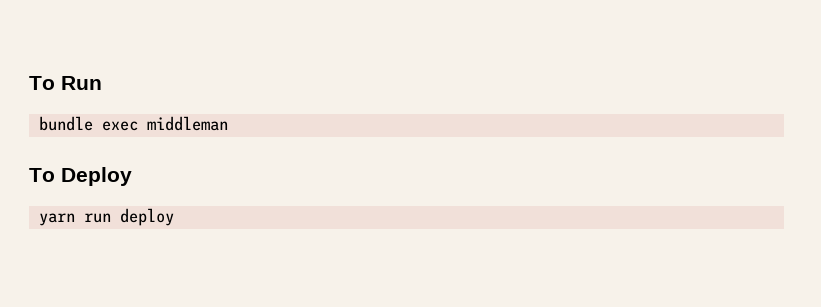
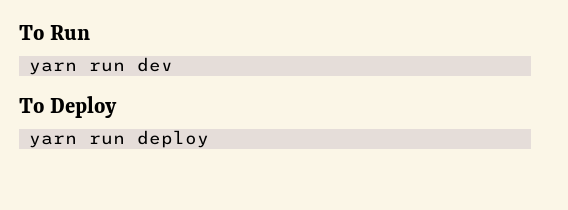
- bundle exec middleman
+ yarn run dev

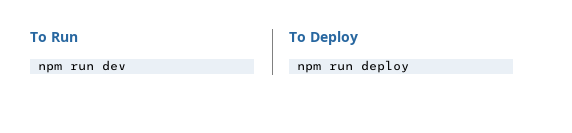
- yarn run dev
+ npm run dev
- yarn run deploy
+ npm run deploy

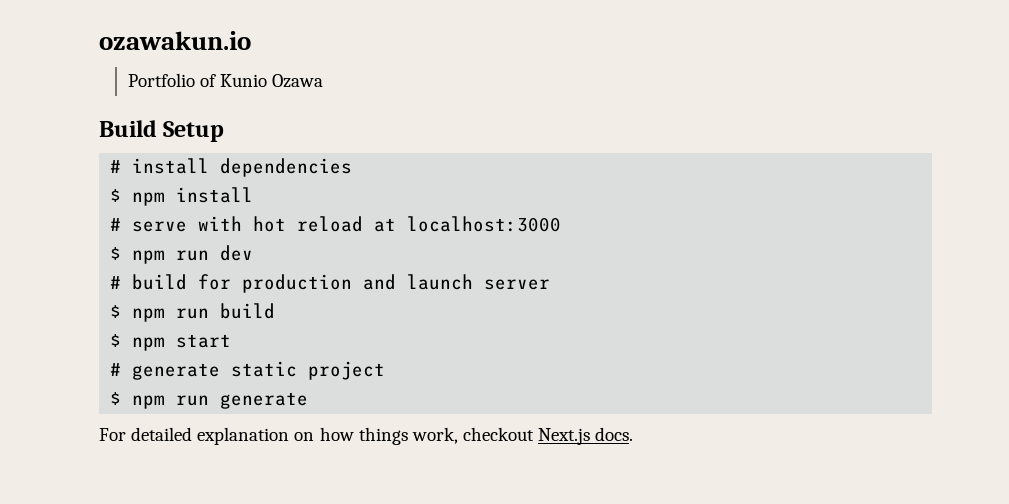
- To Run
- npm run dev
- To Deploy
- npm run deploy
+ ozawakun.io
+ Portfolio of Kunio Ozawa
+ Build Setup
+ # install dependencies
+ $ npm install
+ # serve with hot reload at localhost:3000
+ $ npm run dev
+ # build for production and launch server
+ $ npm run build
+ $ npm start
+ # generate static project
+ $ npm run generate
+ For detailed explanation on how things work, checkout Next.js docs.

